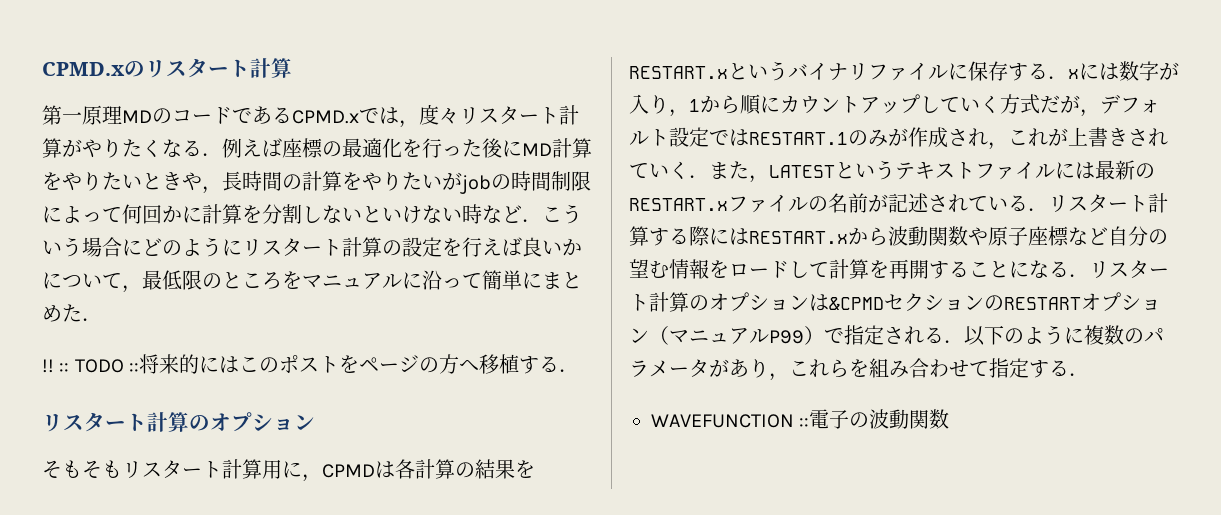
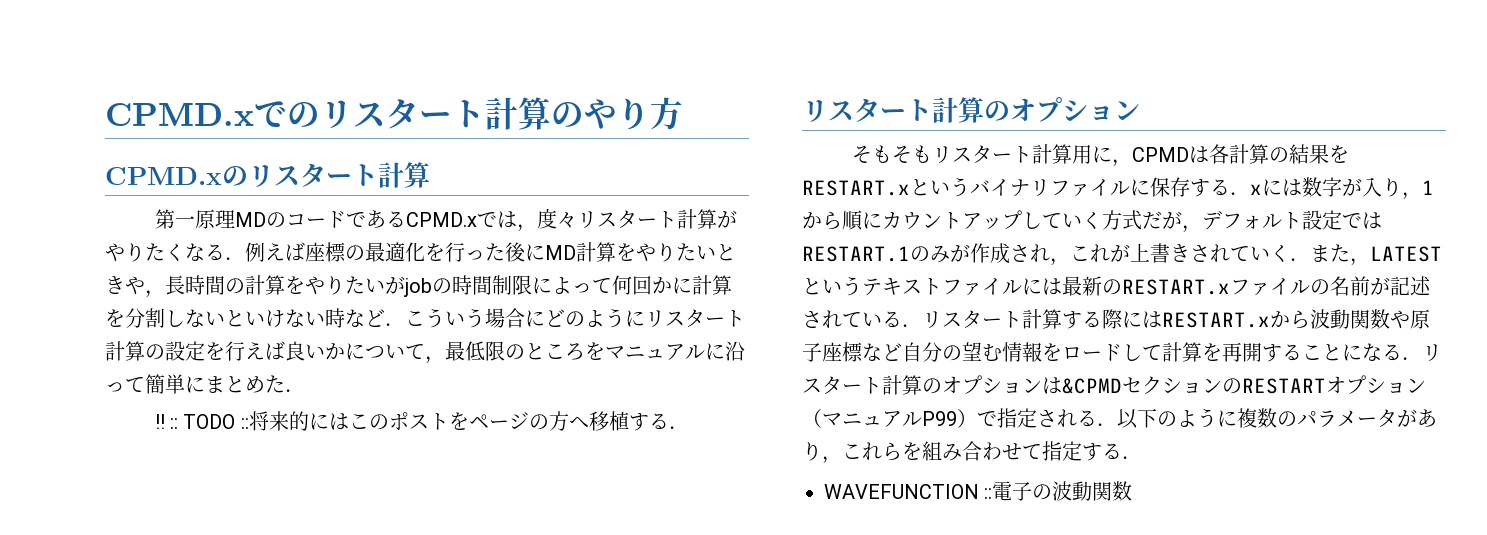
+ CPMD.xでのリスタート計算のやり方

